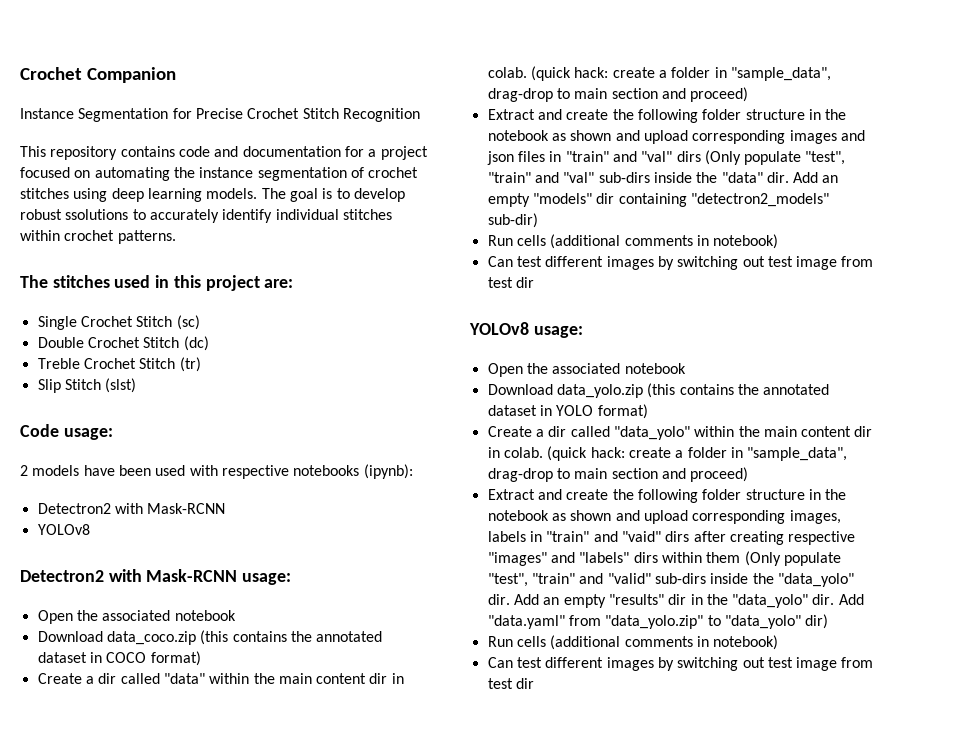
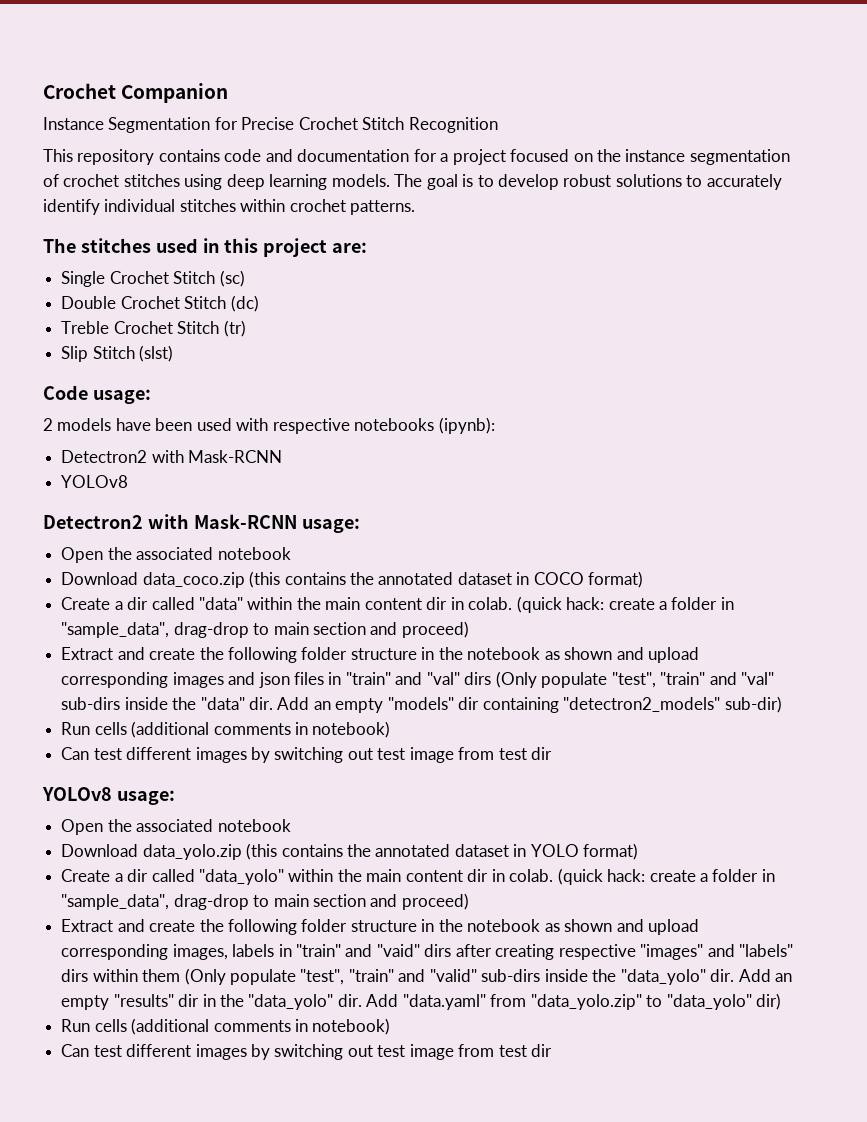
- This repository contains code and documentation for a project focused on automating the instance segmentation of crochet stitches using deep learning models.
+ This repository contains code and documentation for a project focused on the instance segmentation of crochet stitches using deep learning models.
- The goal is to develop robust ssolutions to accurately identify individual stitches within crochet patterns.
+ The goal is to develop robust solutions to accurately identify individual stitches within crochet patterns.

